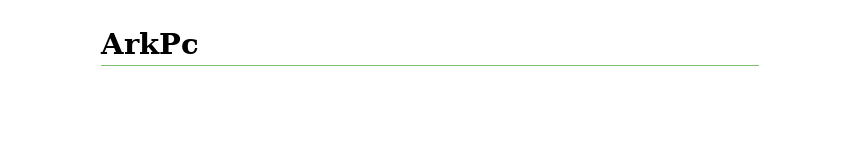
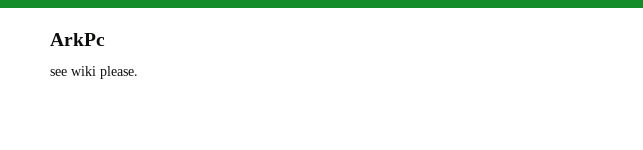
+ see wiki please.

